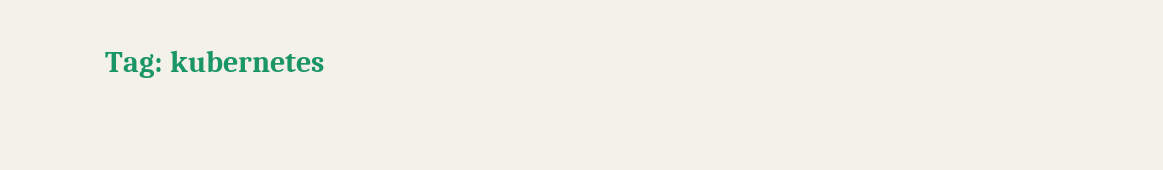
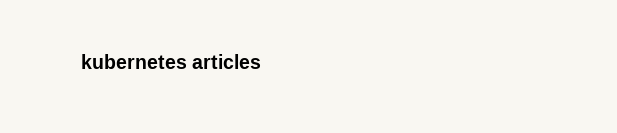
- Tag: kubernetes
+ kubernetes articles

